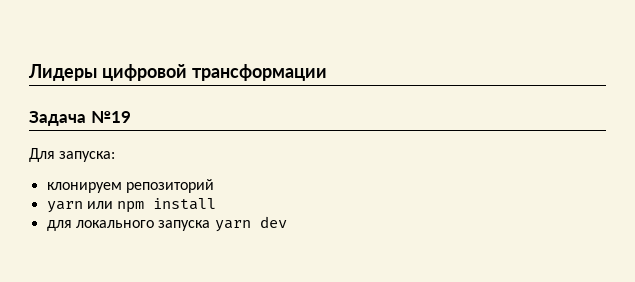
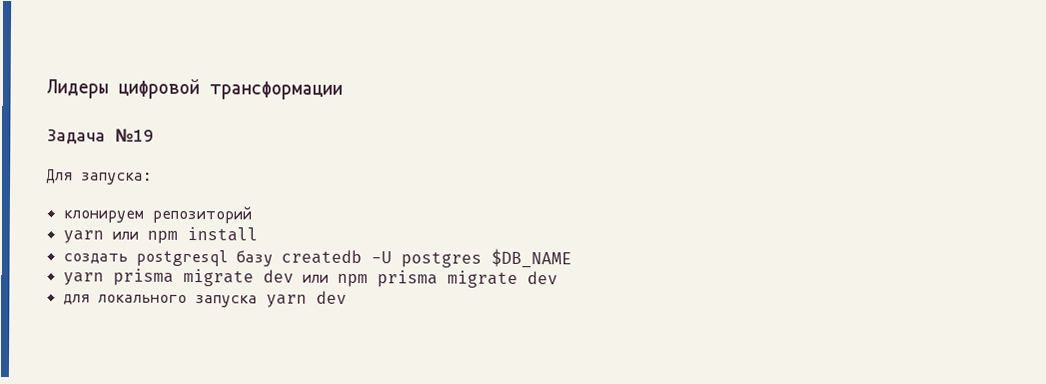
+ создать postgresql базу createdb -U postgres $DB_NAME
+ yarn prisma migrate dev или npm prisma migrate dev

